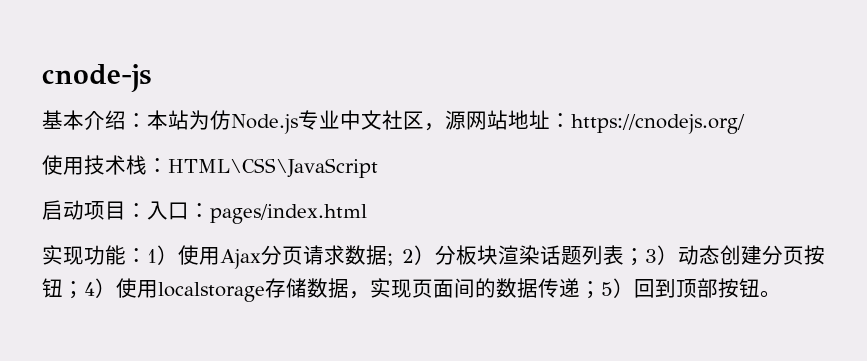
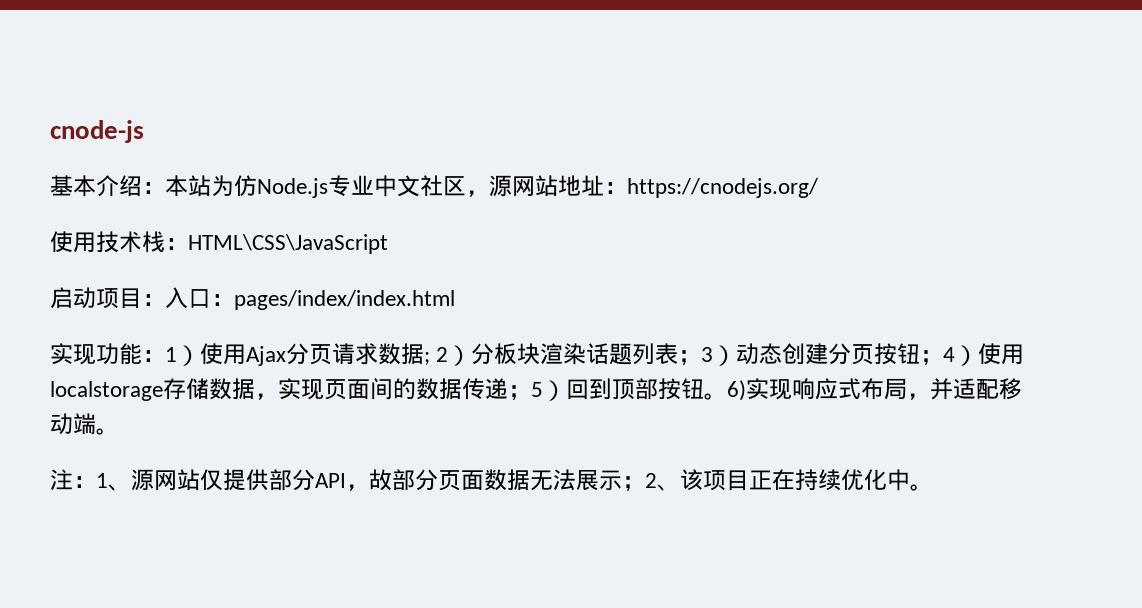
- 启动项目：入口：pages/index.html
+ 启动项目：入口：pages/index/index.html
+ 6)实现响应式布局，并适配移动端。
+ 注：1、源网站仅提供部分API，故部分页面数据无法展示；2、该项目正在持续优化中。

